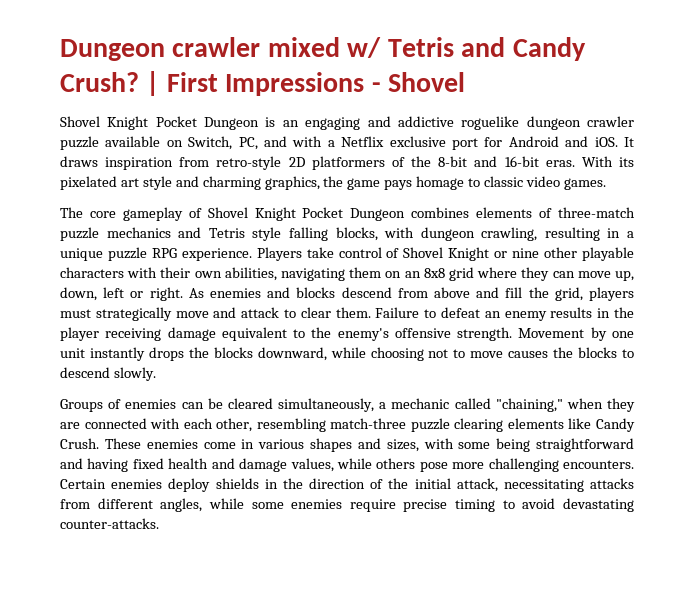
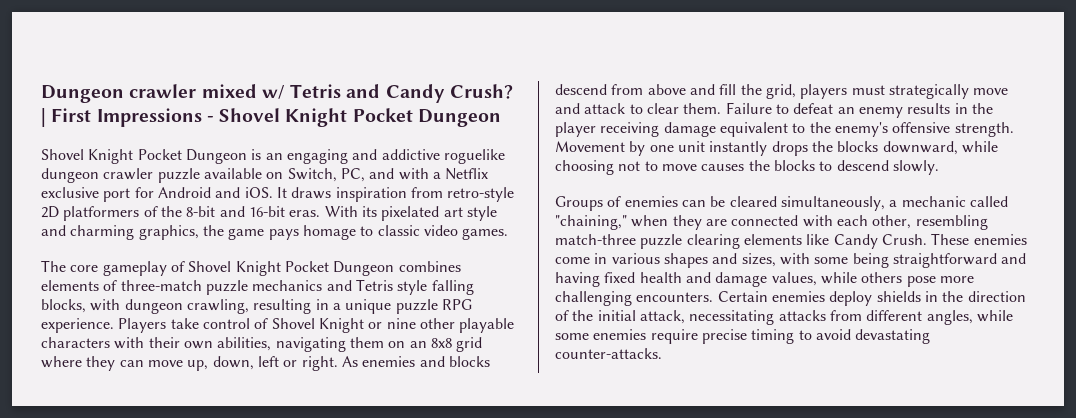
- | First Impressions - Shovel
+ | First Impressions - Shovel Knight Pocket Dungeon

